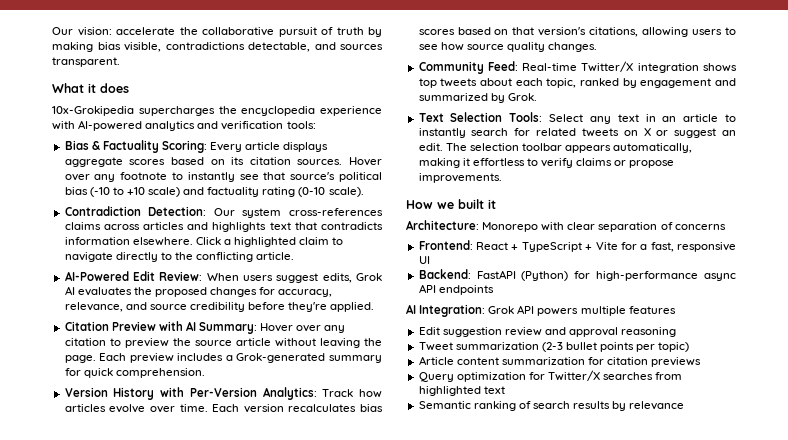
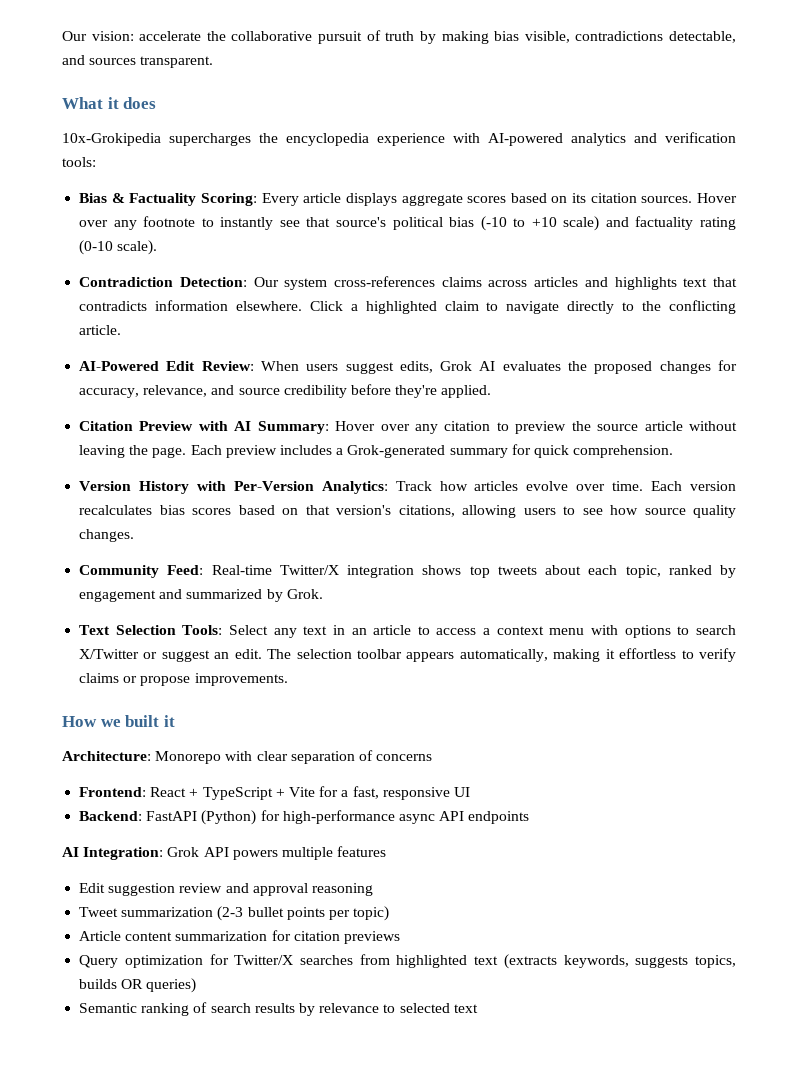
- Text Selection Tools: Select any text in an article to instantly search for related tweets on X or suggest an edit.
+ Text Selection Tools: Select any text in an article to access a context menu with options to search X/Twitter or suggest an edit.
- Query optimization for Twitter/X searches from highlighted text
+ Query optimization for Twitter/X searches from highlighted text (extracts keywords, suggests topics, builds OR queries)
- Semantic ranking of search results by relevance
+ Semantic ranking of search results by relevance to selected text

